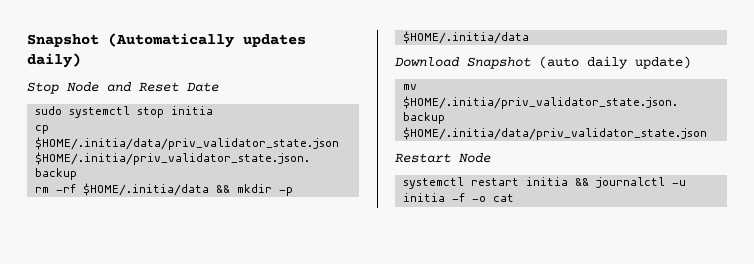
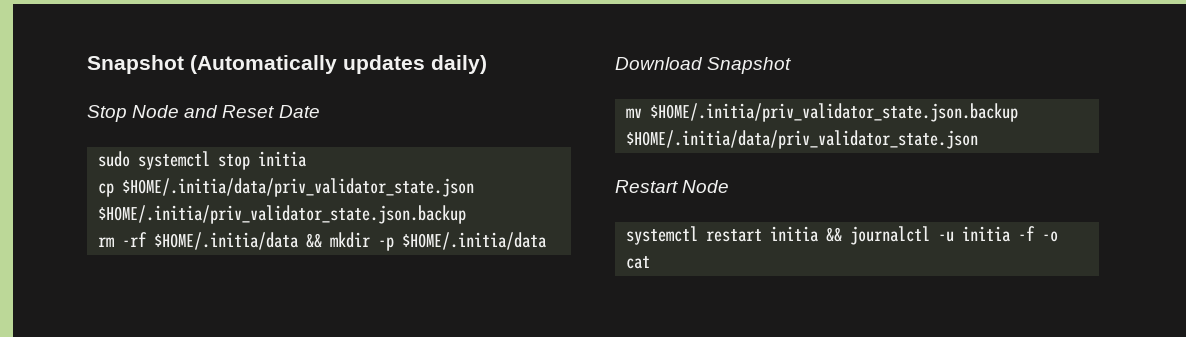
- Download Snapshot (auto daily update)
+ Download Snapshot

